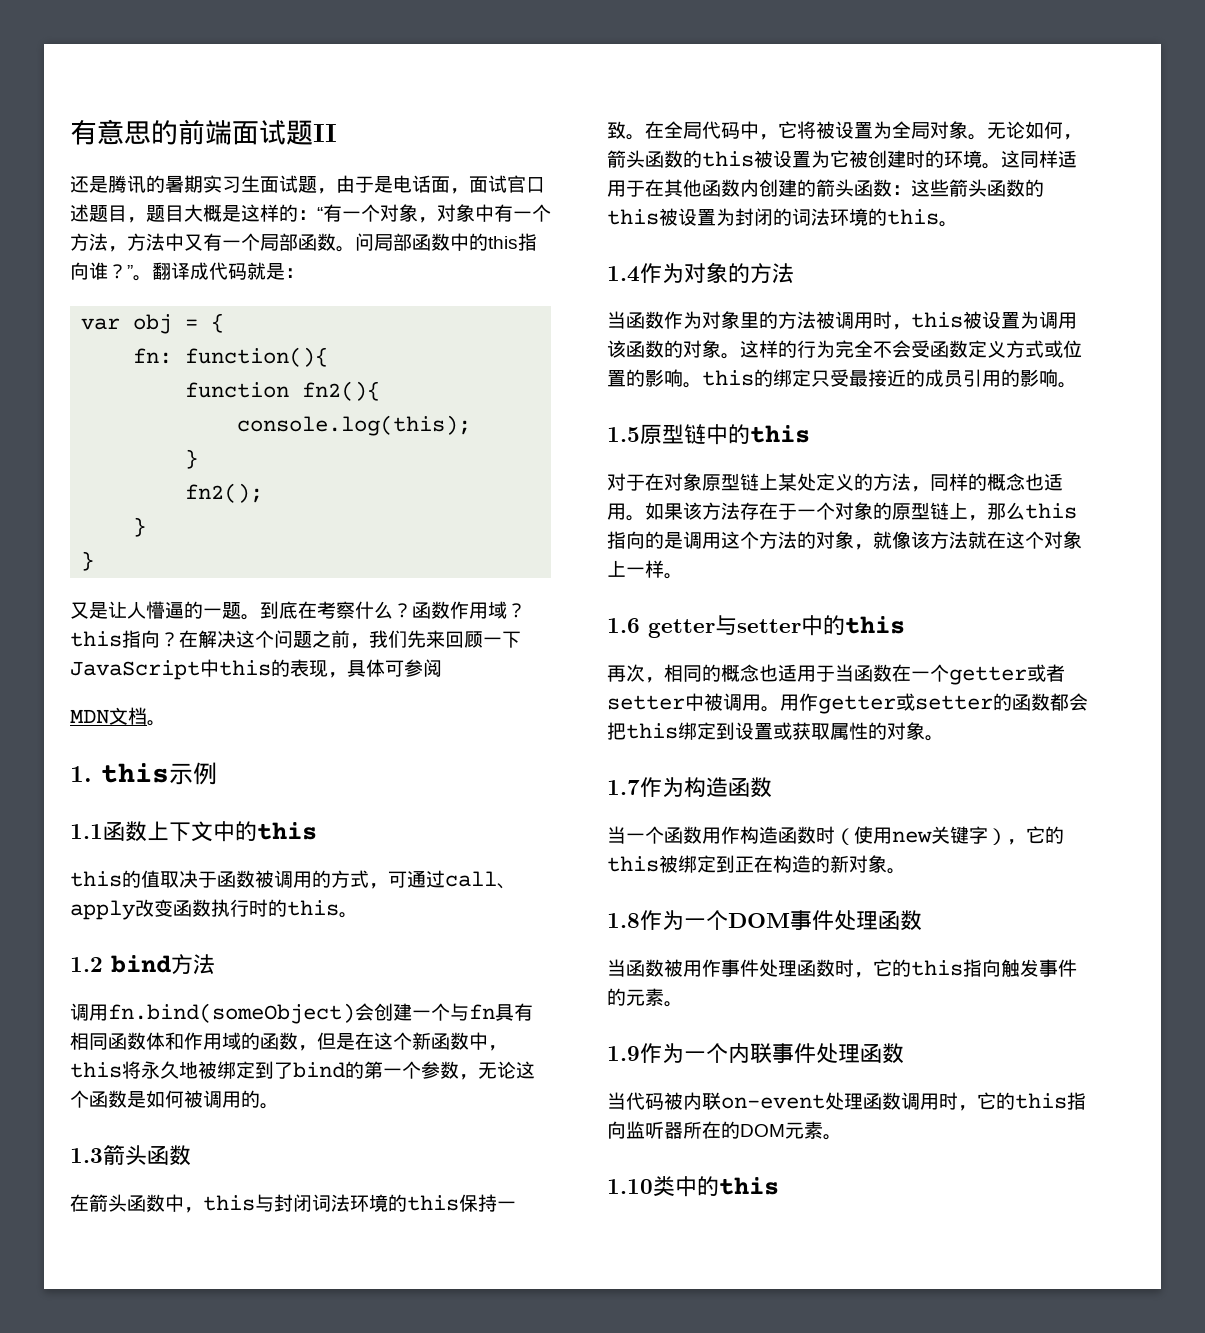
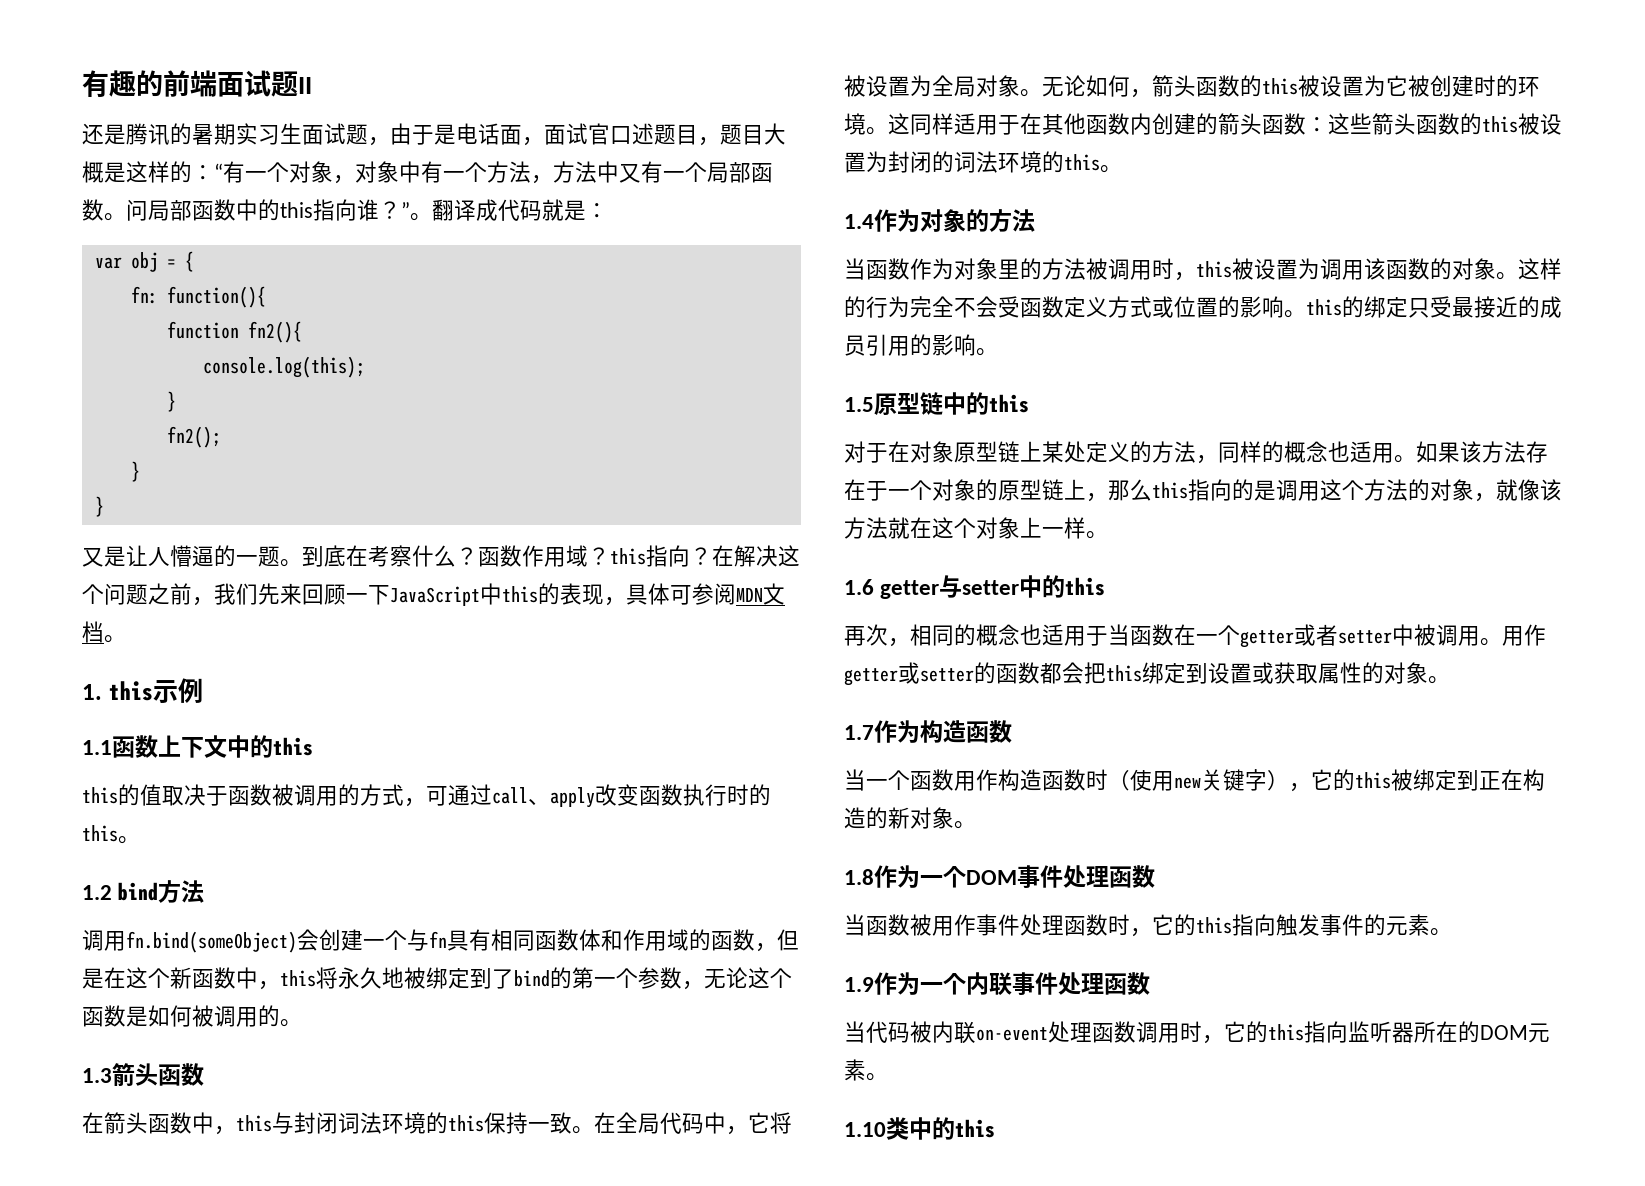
- 有意思的前端面试题II
+ 有趣的前端面试题II
- 在解决这个问题之前，我们先来回顾一下JavaScript中this的表现，具体可参阅
- MDN文档。
+ 在解决这个问题之前，我们先来回顾一下JavaScript中this的表现，具体可参阅MDN文档。

